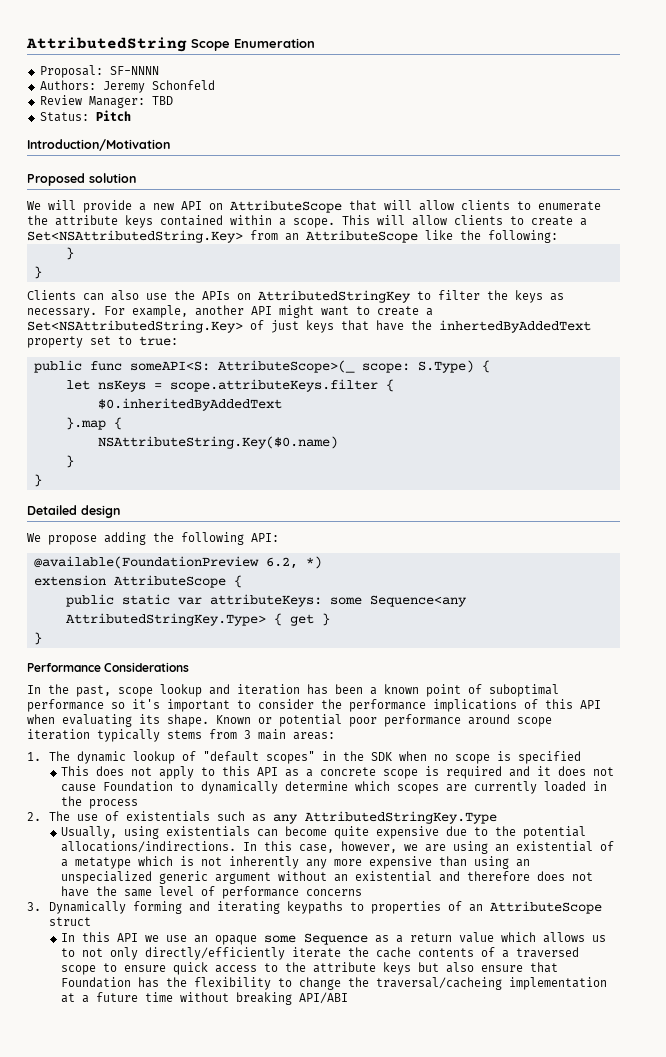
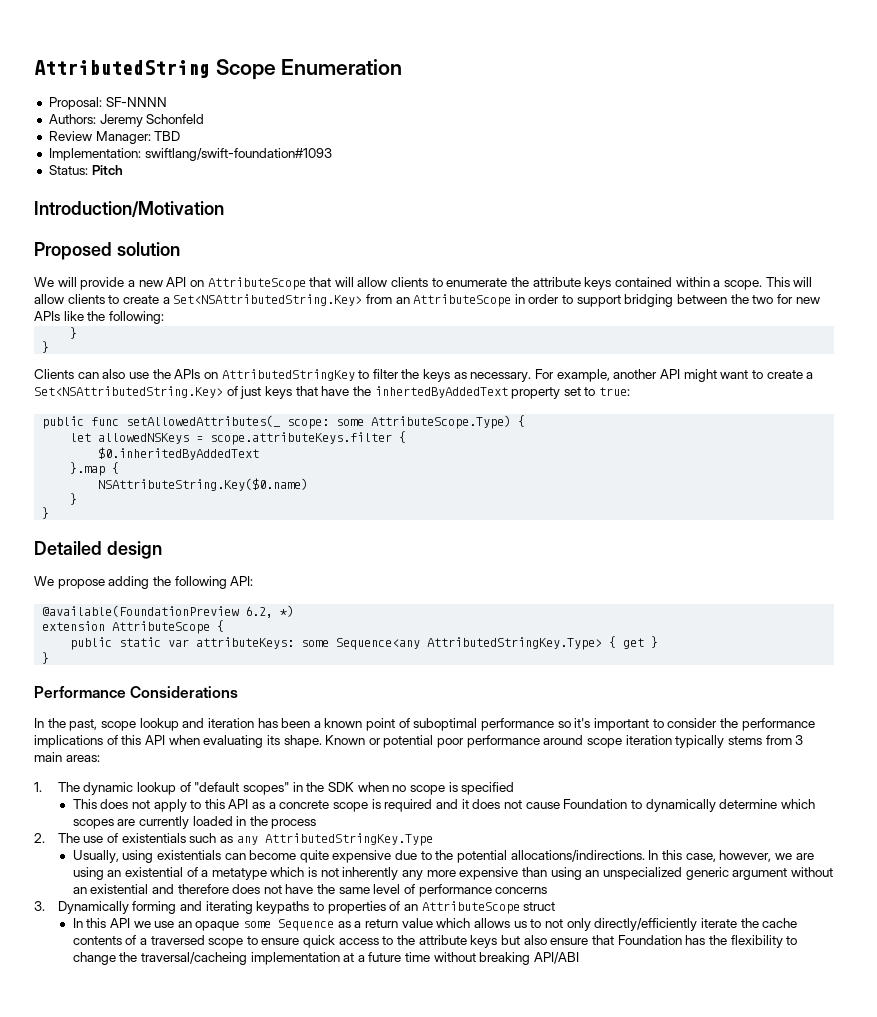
+ Implementation: swiftlang/swift-foundation#1093
- This will allow clients to create a Set<NSAttributedString.Key> from an AttributeScope like the following:
+ This will allow clients to create a Set<NSAttributedString.Key> from an AttributeScope in order to support bridging between the two for new APIs like the following:
- public func someAPI<S: AttributeScope>(_ scope: S.Type) {
+ public func setAllowedAttributes(_ scope: some AttributeScope.Type) {
- let nsKeys = scope.attributeKeys.filter {
+ let allowedNSKeys = scope.attributeKeys.filter {

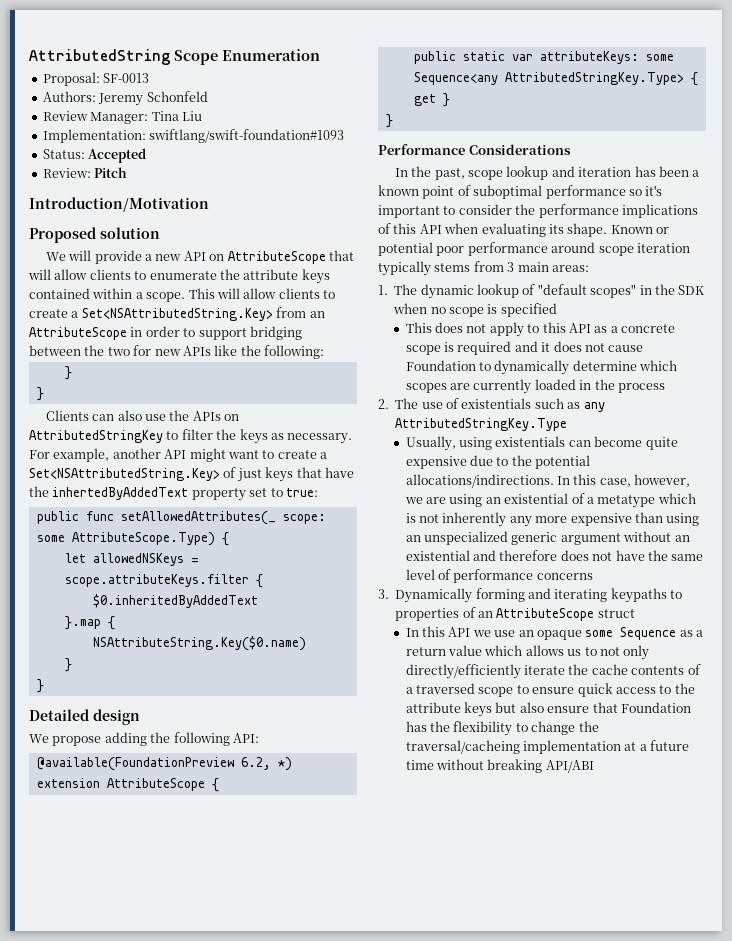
- Proposal: SF-NNNN
+ Proposal: SF-0013
- Review Manager: TBD
+ Review Manager: Tina Liu
- Status: Pitch
+ Status: Accepted
+ Review: Pitch

